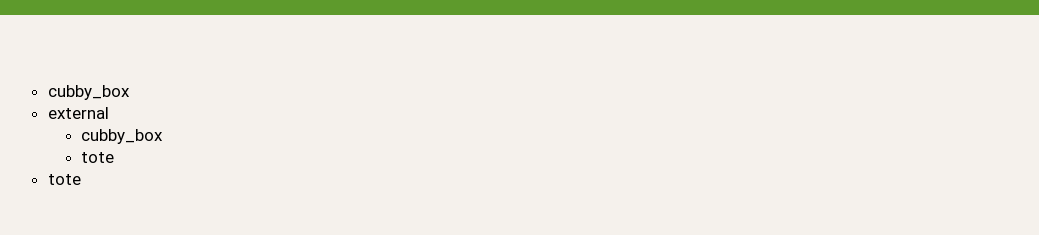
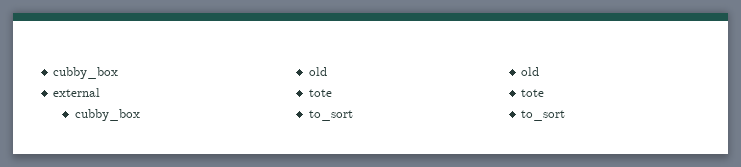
  external
  cubby_box
+ old
  tote
+ to_sort
+ old
  tote
+ to_sort

